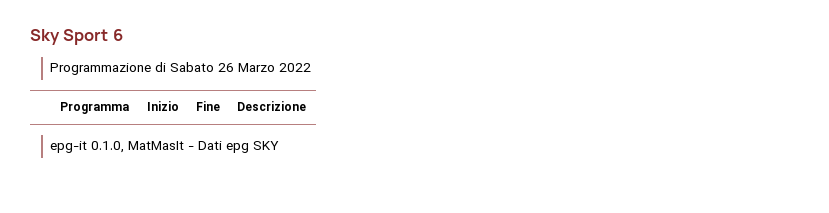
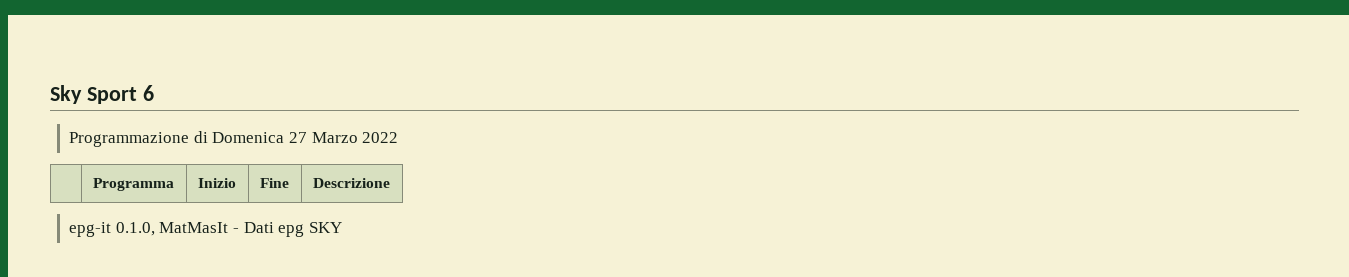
- Programmazione di Sabato 26 Marzo 2022
+ Programmazione di Domenica 27 Marzo 2022

